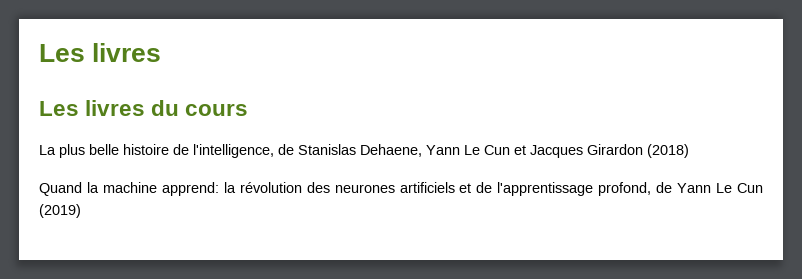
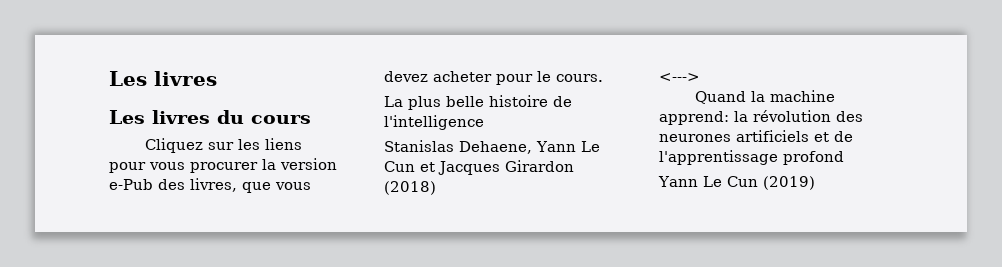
+ Cliquez sur les liens pour vous procurer la version e-Pub des livres, que vous devez acheter pour le cours.
- La plus belle histoire de l'intelligence, de Stanislas Dehaene, Yann Le Cun et Jacques Girardon (2018)
+ La plus belle histoire de l'intelligence
+ Stanislas Dehaene, Yann Le Cun et Jacques Girardon (2018)
+ <--->
- Quand la machine apprend: la révolution des neurones artificiels et de l'apprentissage profond, de Yann Le Cun (2019)
+ Quand la machine apprend: la révolution des neurones artificiels et de l'apprentissage profond
+ Yann Le Cun (2019)

